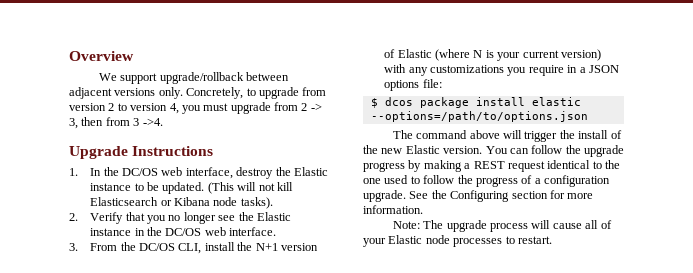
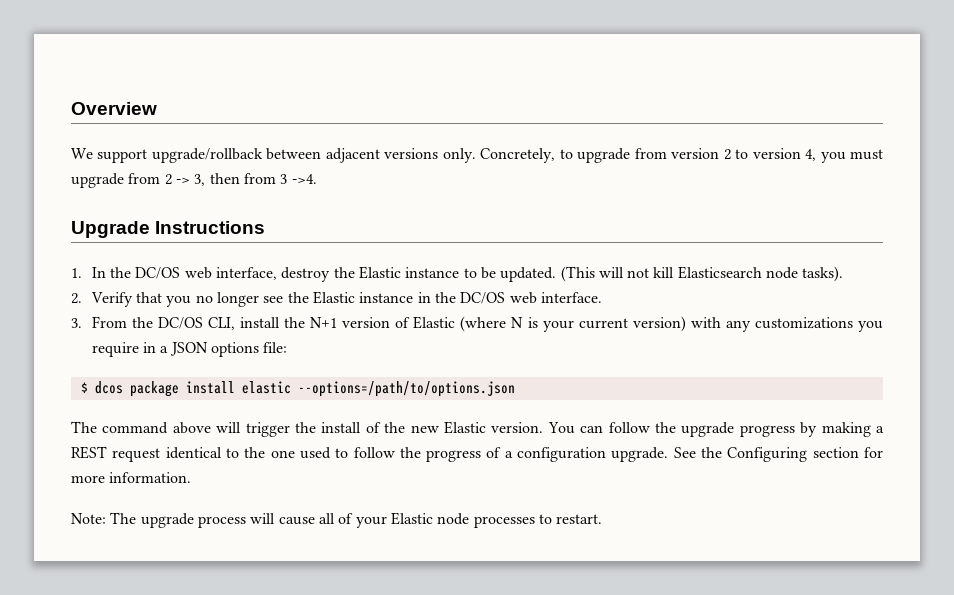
- (This will not kill Elasticsearch or Kibana node tasks).
+ (This will not kill Elasticsearch node tasks).

